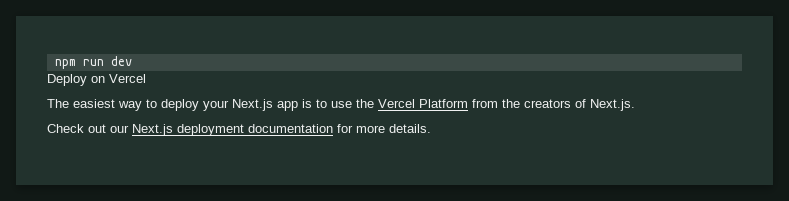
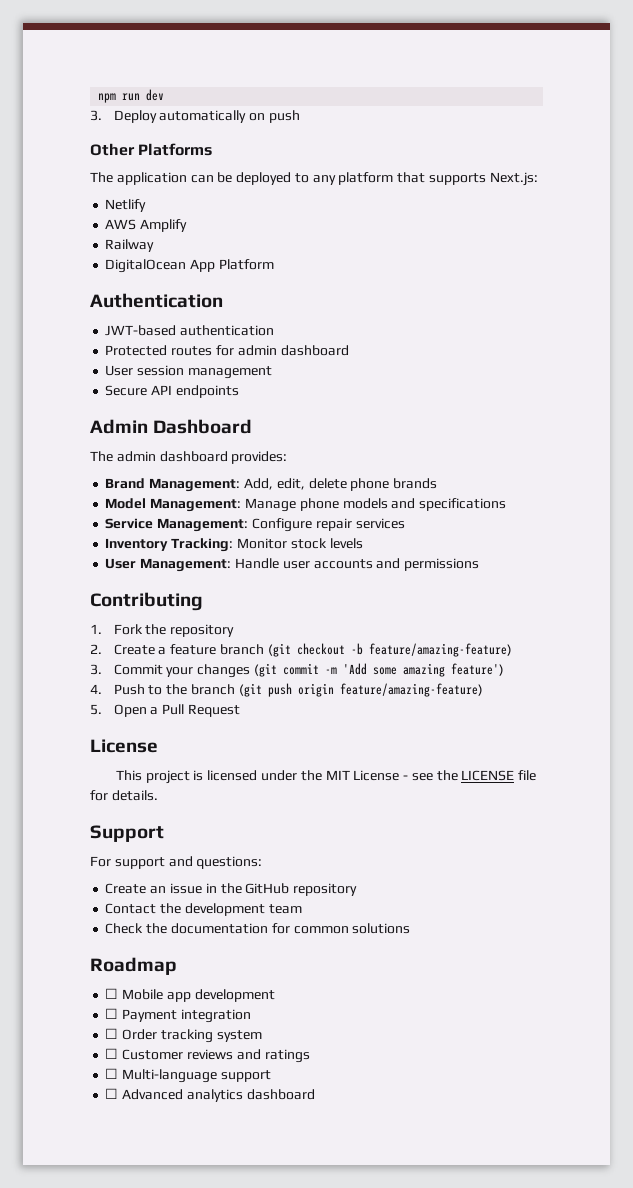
- Deploy on Vercel
- The easiest way to deploy your Next.js app is to use the Vercel Platform from the creators of Next.js.
- Check out our Next.js deployment documentation for more details.
+ 3. Deploy automatically on push
+ Other Platforms
+ The application can be deployed to any platform that supports Next.js:
+ Netlify
+ AWS Amplify
+ Railway
+ DigitalOcean App Platform
+ Authentication
+ JWT-based authentication
+ Protected routes for admin dashboard
+ User session management
+ Secure API endpoints
+ Admin Dashboard
+ The admin dashboard provides:
+ Brand Management: Add, edit, delete phone brands
+ Model Management: Manage phone models and specifications
+ Service Management: Configure repair services
+ Inventory Tracking: Monitor stock levels
+ User Management: Handle user accounts and permissions
+ Contributing
+ 1. Fork the repository
+ 2. Create a feature branch (git checkout -b feature/amazing-feature)
+ 3. Commit your changes (git commit -m 'Add some amazing feature')
+ 4. Push to the branch (git push origin feature/amazing-feature)
+ 5. Open a Pull Request
+ License
+ This project is licensed under the MIT License - see the LICENSE file for details.
+ Support
+ For support and questions:
+ Create an issue in the GitHub repository
+ Contact the development team
+ Check the documentation for common solutions
+ Roadmap
+ ☐ Mobile app development
+ ☐ Payment integration
+ ☐ Order tracking system
+ ☐ Customer reviews and ratings
+ ☐ Multi-language support
+ ☐ Advanced analytics dashboard

